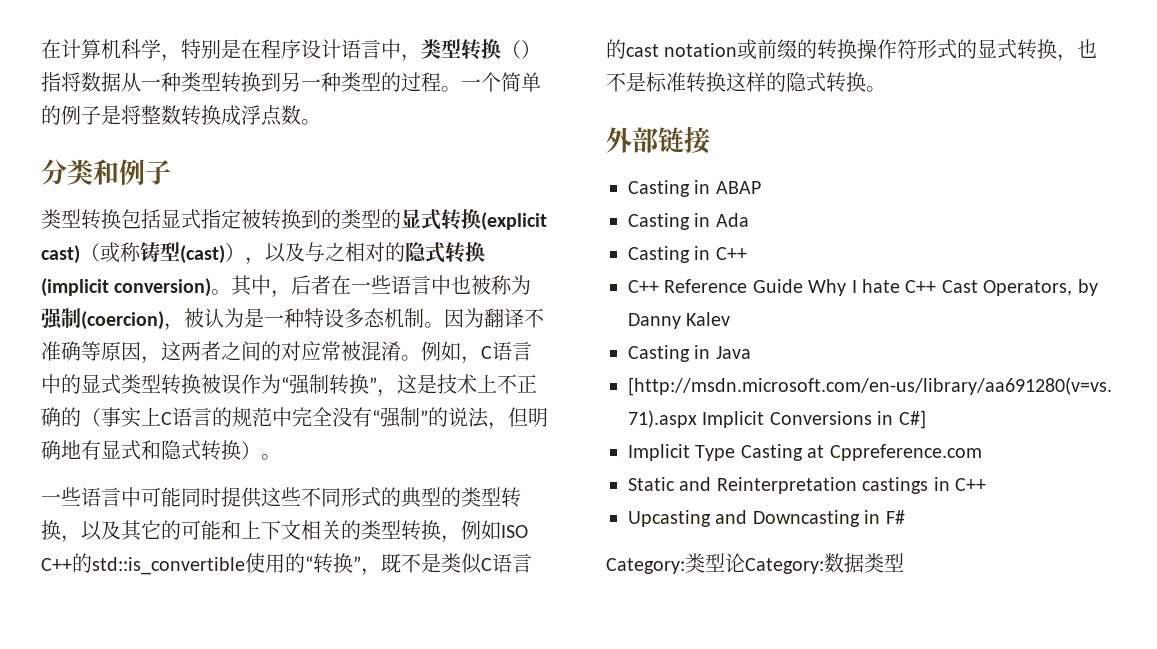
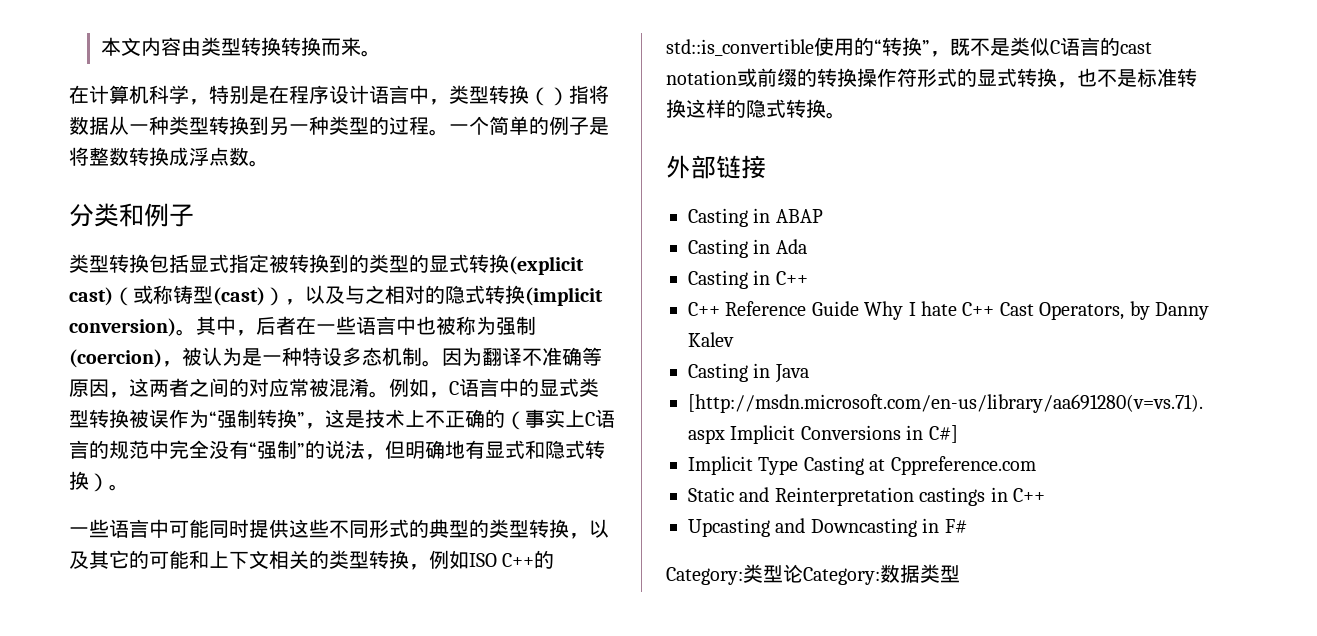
+ 本文内容由类型转换转换而来。

